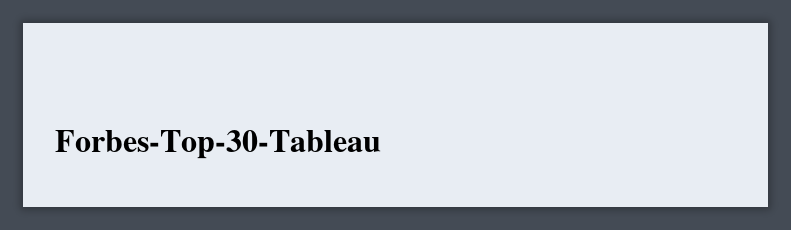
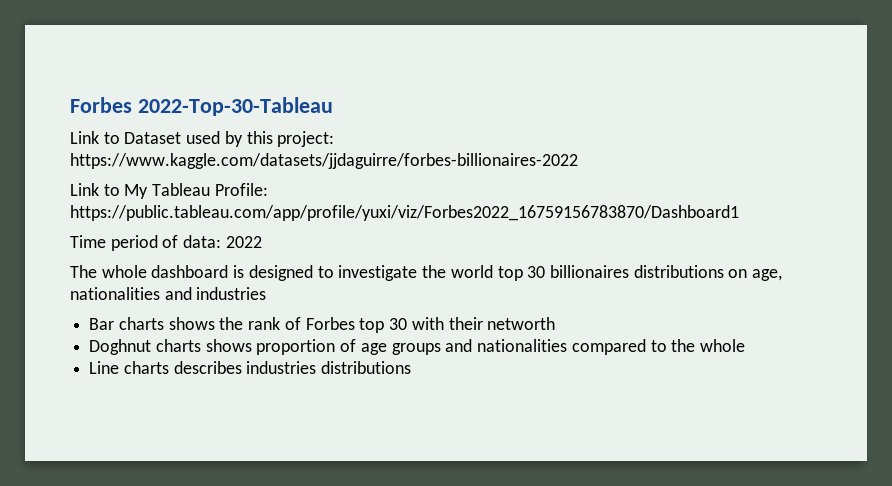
- Forbes-Top-30-Tableau
+ Forbes 2022-Top-30-Tableau
+ Link to Dataset used by this project: https://www.kaggle.com/datasets/jjdaguirre/forbes-billionaires-2022
+ Link to My Tableau Profile: https://public.tableau.com/app/profile/yuxi/viz/Forbes2022_16759156783870/Dashboard1
+ Time period of data: 2022
+ The whole dashboard is designed to investigate the world top 30 billionaires distributions on age, nationalities and industries
+ Bar charts shows the rank of Forbes top 30 with their networth
+ Doghnut charts shows proportion of age groups and nationalities compared to the whole
+ Line charts describes industries distributions

